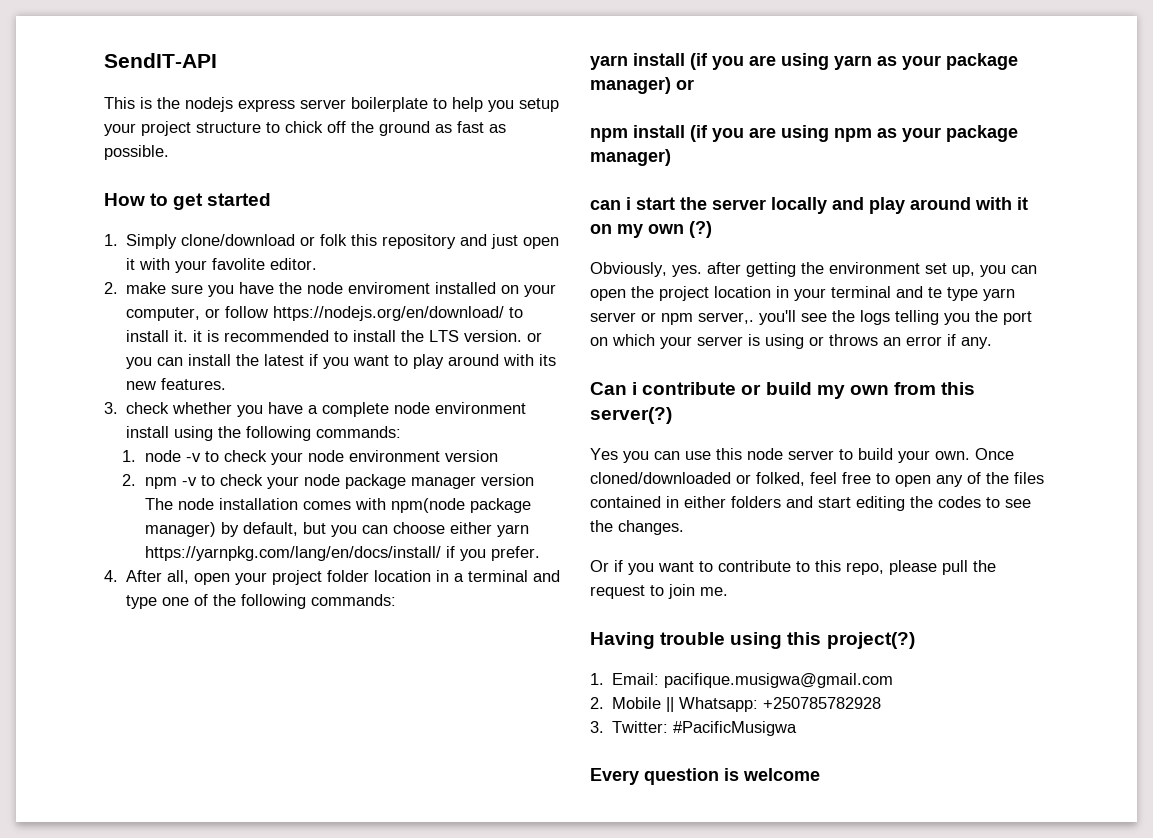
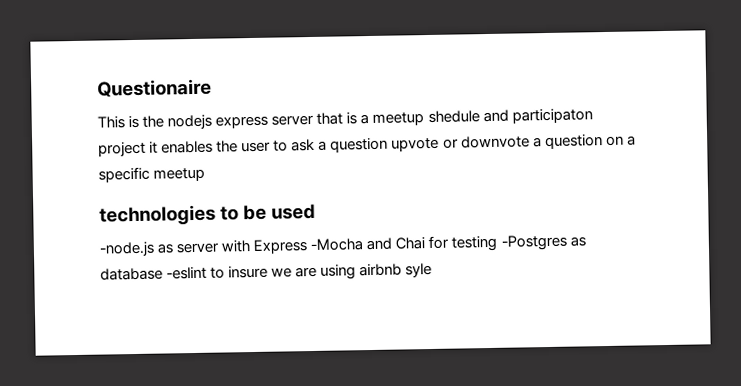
- SendIT-API
+ Questionaire
- This is the nodejs express server boilerplate to help you setup your project structure to chick off the ground as fast as possible.
- How to get started
- 1. Simply clone/download or folk this repository and just open it with your favolite editor.
- 2. make sure you have the node enviroment installed on your computer, or follow https://nodejs.org/en/download/ to install it. it is recommended to install the LTS version. or you can install the latest if you want to play around with its new features.
- 3. check whether you have a complete node environment install using the following commands:
- 1. node -v to check your node environment version
- 2. npm -v to check your node package manager version The node installation comes with npm(node package manager) by default, but you can choose either yarn https://yarnpkg.com/lang/en/docs/install/ if you prefer.
- 4. After all, open your project folder location in a terminal and type one of the following commands:
- yarn install (if you are using yarn as your package manager) or
- npm install (if you are using npm as your package manager)
- can i start the server locally and play around with it on my own (?)
- Obviously, yes. after getting the environment set up, you can open the project location in your terminal and te type yarn server or npm server,. you'll see the logs telling you the port on which your server is using or throws an error if any.
- Can i contribute or build my own from this server(?)
- Yes you can use this node server to build your own. Once cloned/downloaded or folked, feel free to open any of the files contained in either folders and start editing the codes to see the changes.
- Or if you want to contribute to this repo, please pull the request to join me.
- Having trouble using this project(?)
- 1. Email: pacifique.musigwa@gmail.com
- 2. Mobile || Whatsapp: +250785782928
- 3. Twitter: #PacificMusigwa
- Every question is welcome
+ This is the nodejs express server that is a meetup shedule and participaton project it enables the user to ask a question upvote or downvote a question on a specific meetup
+ technologies to be used
+ -node.js as server with Express -Mocha and Chai for testing -Postgres as database -eslint to insure we are using airbnb syle

